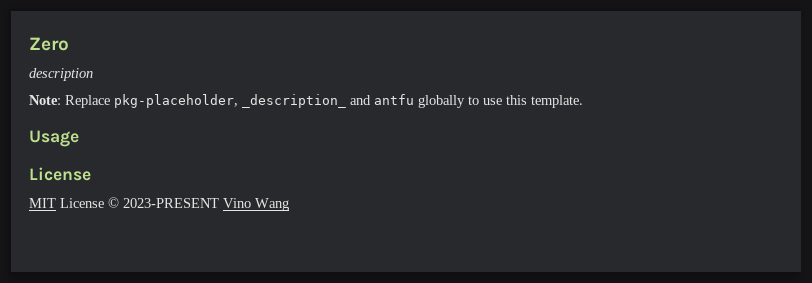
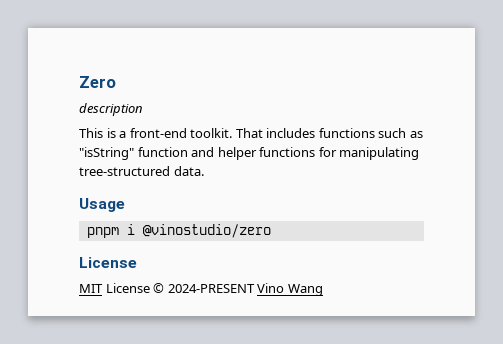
- Note: Replace pkg-placeholder, _description_ and antfu globally to use this template.
+ This is a front-end toolkit. That includes functions such as "isString" function and helper functions for manipulating tree-structured data.
  Usage
+ pnpm i @vinostudio/zero
- MIT License © 2023-PRESENT Vino Wang
+ MIT License © 2024-PRESENT Vino Wang

